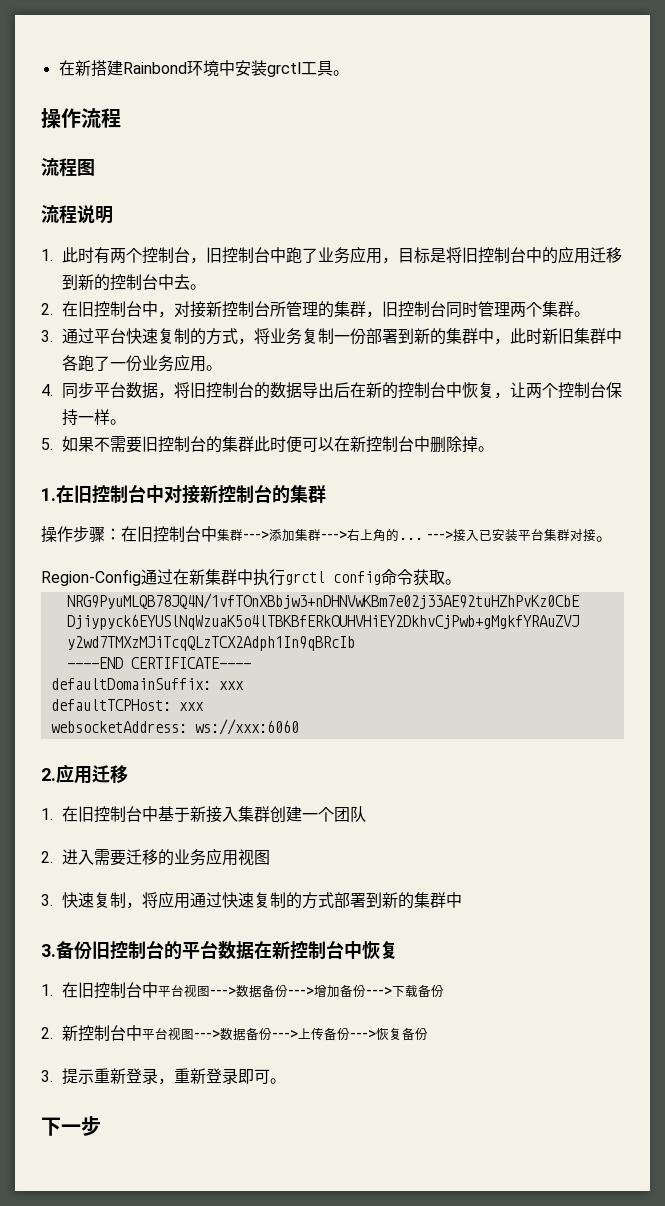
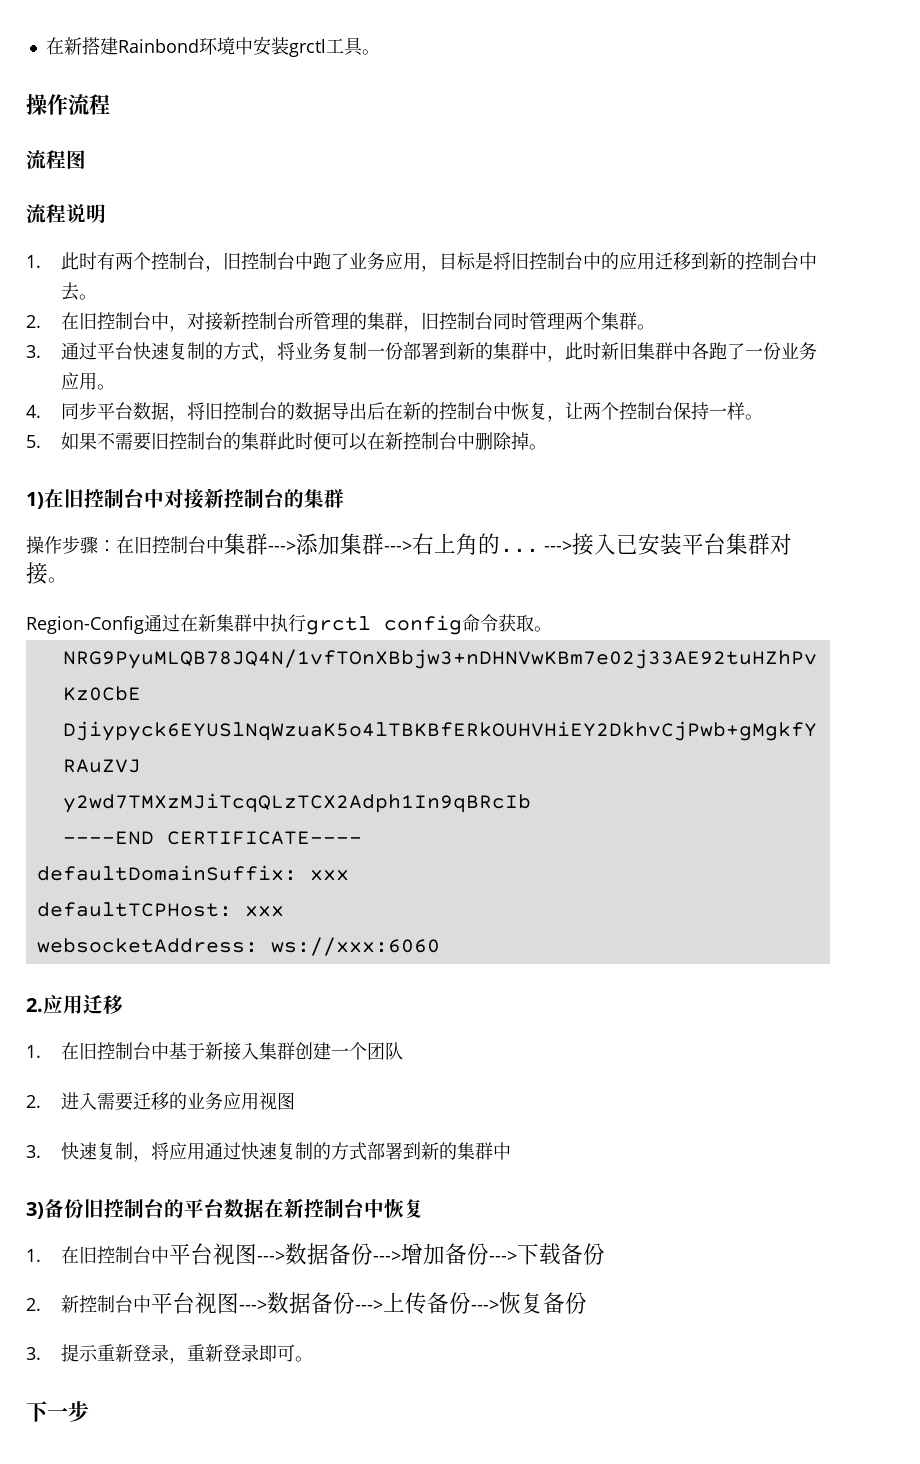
- 1.在旧控制台中对接新控制台的集群
+ 1)在旧控制台中对接新控制台的集群
- 3.备份旧控制台的平台数据在新控制台中恢复
+ 3)备份旧控制台的平台数据在新控制台中恢复

